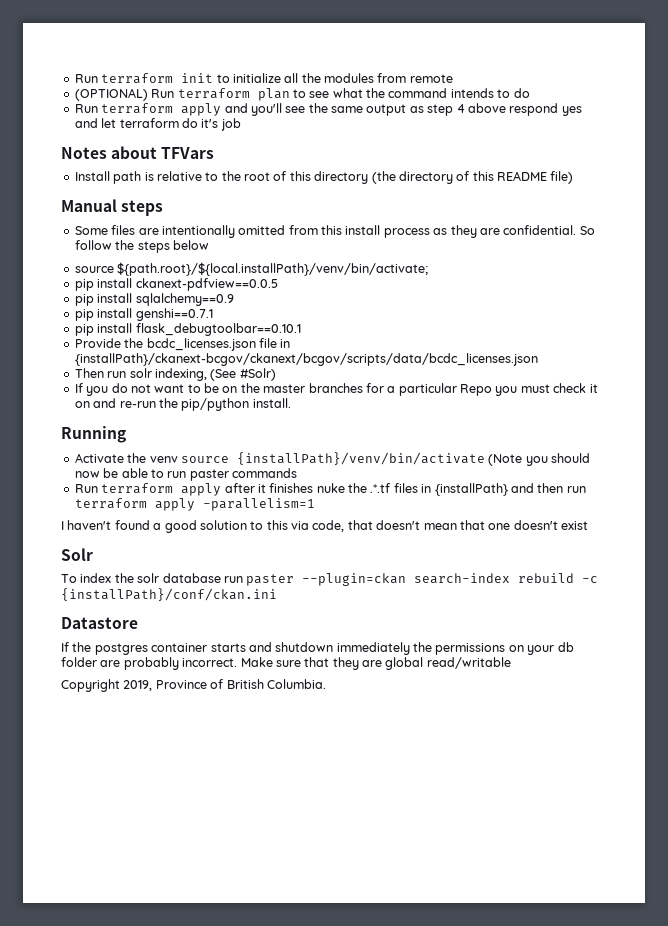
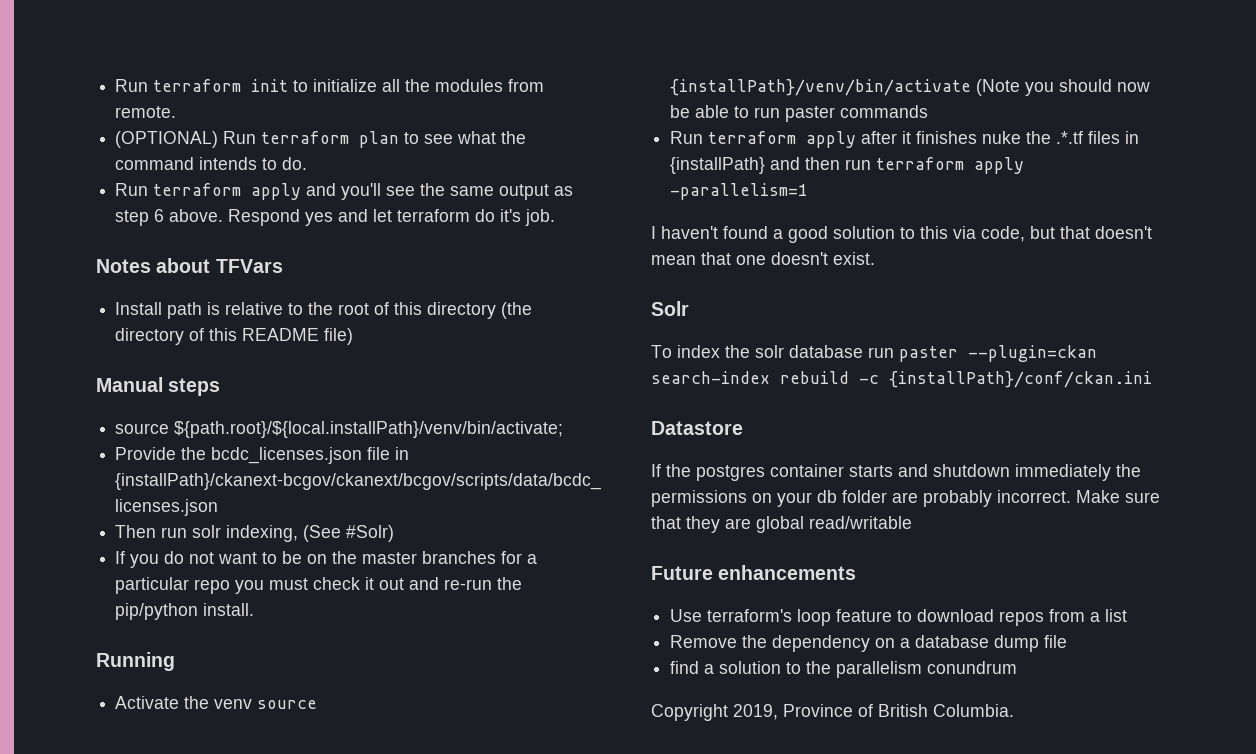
- Run terraform init to initialize all the modules from remote
+ Run terraform init to initialize all the modules from remote.
- (OPTIONAL) Run terraform plan to see what the command intends to do
+ (OPTIONAL) Run terraform plan to see what the command intends to do.
- Run terraform apply and you'll see the same output as step 4 above respond yes and let terraform do it's job
+ Run terraform apply and you'll see the same output as step 6 above. Respond yes and let terraform do it's job.
- Some files are intentionally omitted from this install process as they are confidential. So follow the steps below
  source ${path.root}/${local.installPath}/venv/bin/activate;
- pip install ckanext-pdfview==0.0.5
- pip install sqlalchemy==0.9
- pip install genshi==0.7.1
- pip install flask_debugtoolbar==0.10.1
- If you do not want to be on the master branches for a particular Repo you must check it on and re-run the pip/python install.
+ If you do not want to be on the master branches for a particular repo you must check it out and re-run the pip/python install.
- I haven't found a good solution to this via code, that doesn't mean that one doesn't exist
+ I haven't found a good solution to this via code, but that doesn't mean that one doesn't exist.
+ Future enhancements
+ Use terraform's loop feature to download repos from a list
+ Remove the dependency on a database dump file
+ find a solution to the parallelism conundrum

